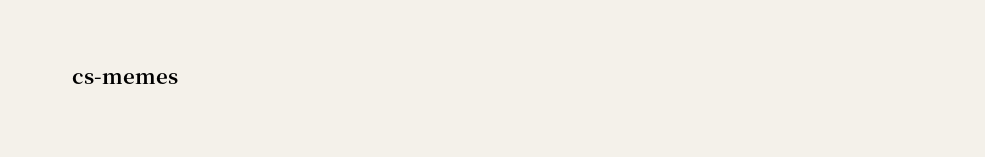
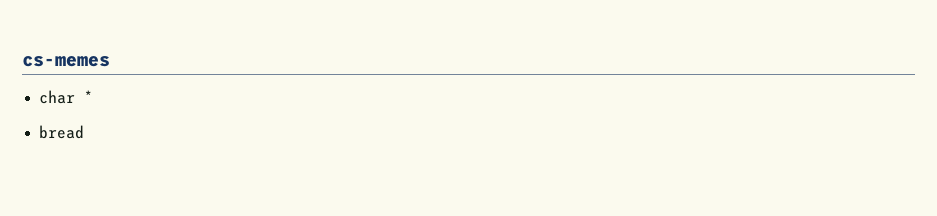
+ char *
+ bread

